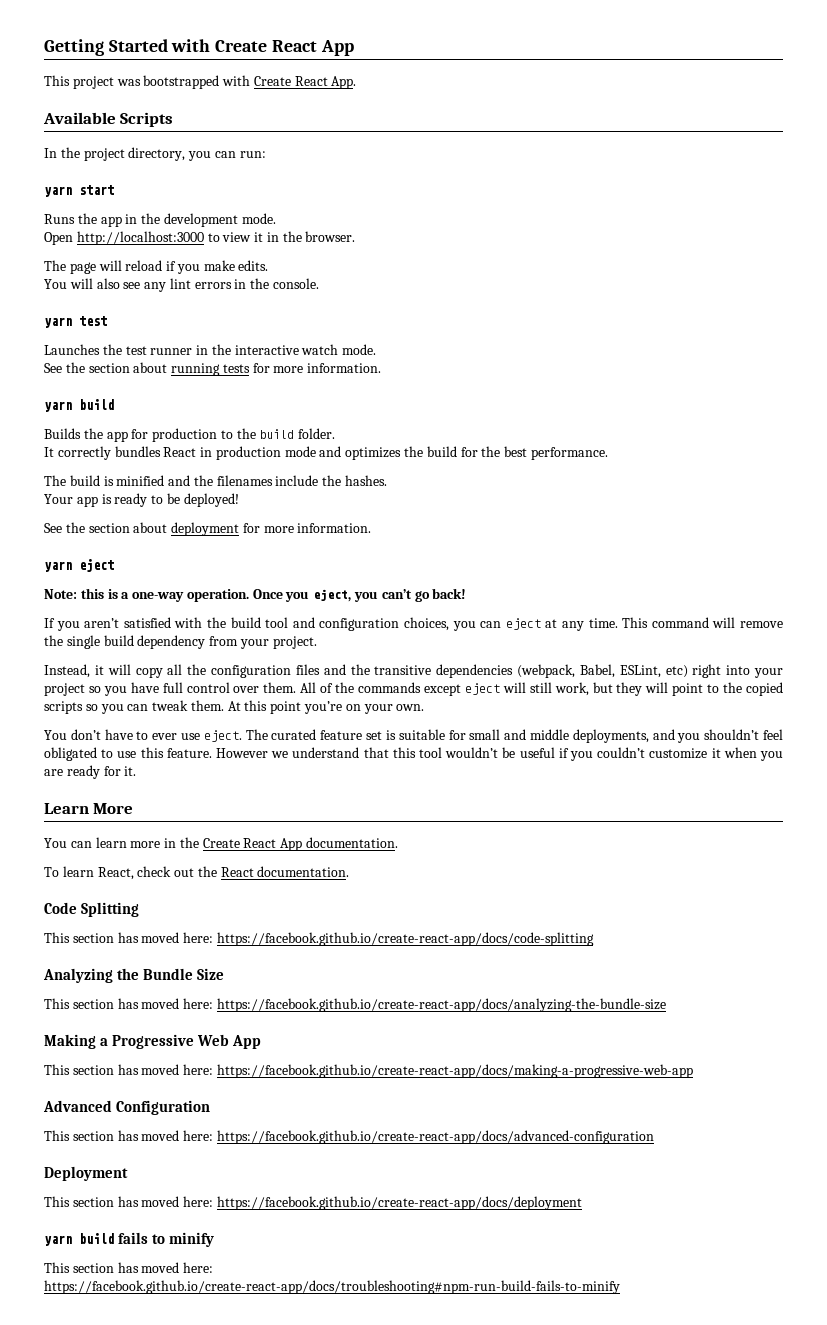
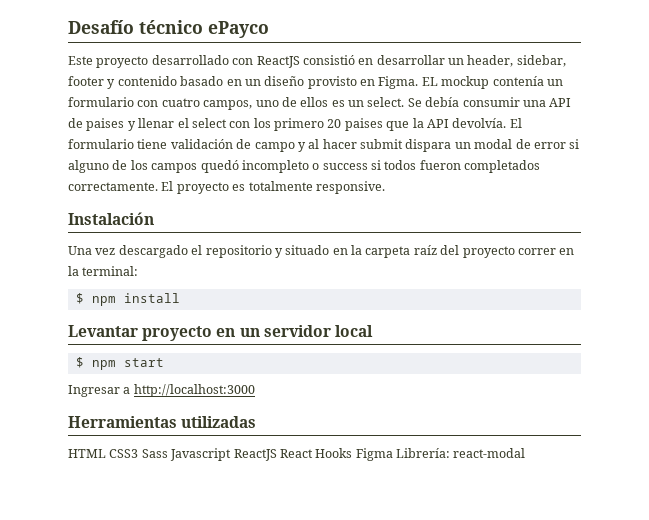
- Getting Started with Create React App
- This project was bootstrapped with Create React App.
- Available Scripts
- In the project directory, you can run:
- yarn start
- Runs the app in the development mode.
- Open http://localhost:3000 to view it in the browser.
- The page will reload if you make edits.
- You will also see any lint errors in the console.
- yarn test
- Launches the test runner in the interactive watch mode.
- See the section about running tests for more information.
- yarn build
- Builds the app for production to the build folder.
- It correctly bundles React in production mode and optimizes the build for the best performance.
- The build is minified and the filenames include the hashes.
- Your app is ready to be deployed!
- See the section about deployment for more information.
- yarn eject
- Note: this is a one-way operation. Once you eject, you can’t go back!
- If you aren’t satisfied with the build tool and configuration choices, you can eject at any time. This command will remove the single build dependency from your project.
- Instead, it will copy all the configuration files and the transitive dependencies (webpack, Babel, ESLint, etc) right into your project so you have full control over them. All of the commands except eject will still work, but they will point to the copied scripts so you can tweak them. At this point you’re on your own.
- You don’t have to ever use eject. The curated feature set is suitable for small and middle deployments, and you shouldn’t feel obligated to use this feature. However we understand that this tool wouldn’t be useful if you couldn’t customize it when you are ready for it.
- Learn More
- You can learn more in the Create React App documentation.
- To learn React, check out the React documentation.
- Code Splitting
- This section has moved here: https://facebook.github.io/create-react-app/docs/code-splitting
- Analyzing the Bundle Size
- This section has moved here: https://facebook.github.io/create-react-app/docs/analyzing-the-bundle-size
- Making a Progressive Web App
- This section has moved here: https://facebook.github.io/create-react-app/docs/making-a-progressive-web-app
- Advanced Configuration
- This section has moved here: https://facebook.github.io/create-react-app/docs/advanced-configuration
- Deployment
- This section has moved here: https://facebook.github.io/create-react-app/docs/deployment
- yarn build fails to minify
- This section has moved here: https://facebook.github.io/create-react-app/docs/troubleshooting#npm-run-build-fails-to-minify
+ Desafío técnico ePayco
+ Este proyecto desarrollado con ReactJS consistió en desarrollar un header, sidebar, footer y contenido basado en un diseño provisto en Figma. EL mockup contenía un formulario con cuatro campos, uno de ellos es un select. Se debía consumir una API de paises y llenar el select con los primero 20 paises que la API devolvía. El formulario tiene validación de campo y al hacer submit dispara un modal de error si alguno de los campos quedó incompleto o success si todos fueron completados correctamente. El proyecto es totalmente responsive.
+ Instalación
+ Una vez descargado el repositorio y situado en la carpeta raíz del proyecto correr en la terminal:
+ $ npm install
+ Levantar proyecto en un servidor local
+ $ npm start
+ Ingresar a http://localhost:3000
+ Herramientas utilizadas
+ HTML CSS3 Sass Javascript ReactJS React Hooks Figma Librería: react-modal

